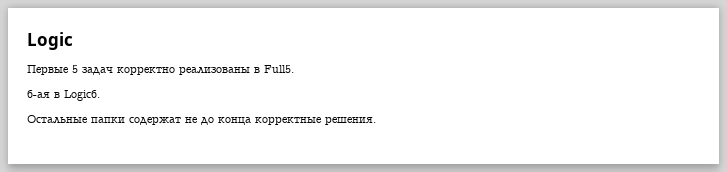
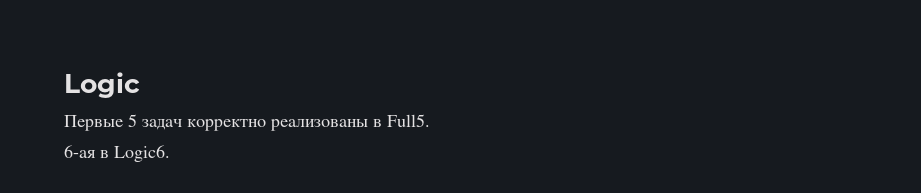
- Остальные папки содержат не до конца корректные решения.

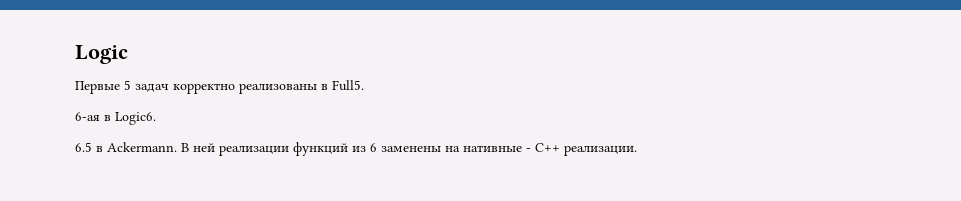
+ 6.5 в Ackermann. В ней реализации функций из 6 заменены на нативные - С++ реализации.

